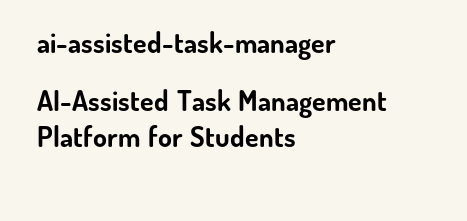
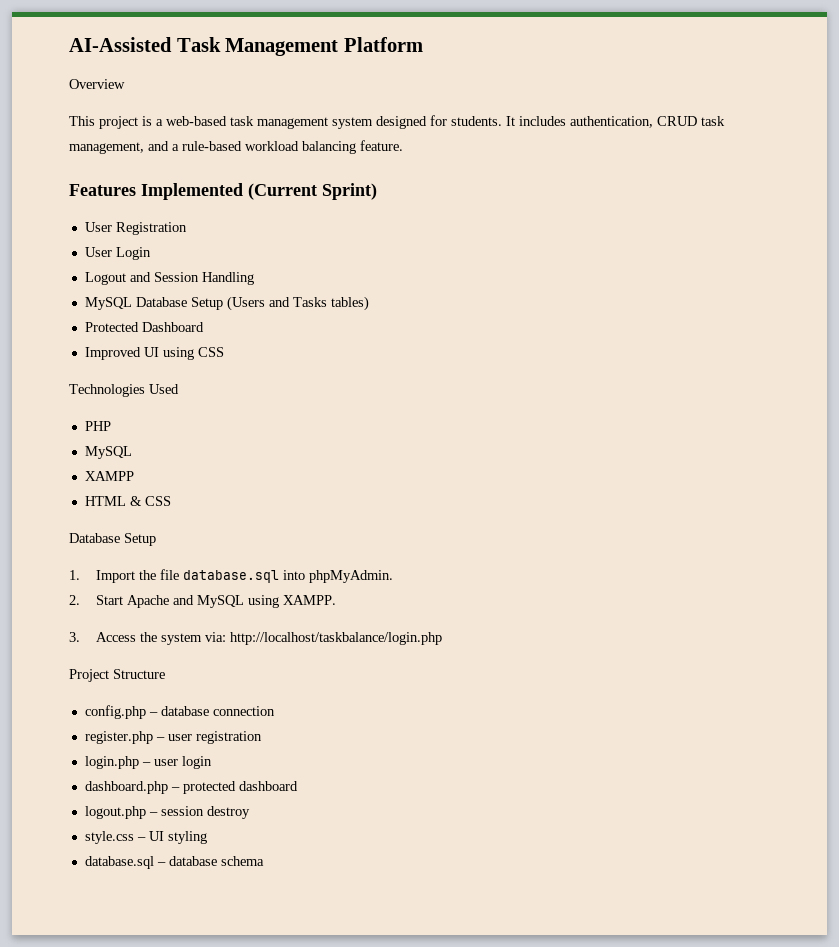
- ai-assisted-task-manager
- AI-Assisted Task Management Platform for Students
+ AI-Assisted Task Management Platform
+ Overview
+ This project is a web-based task management system designed for students. It includes authentication, CRUD task management, and a rule-based workload balancing feature.
+ Features Implemented (Current Sprint)
+ User Registration
+ User Login
+ Logout and Session Handling
+ MySQL Database Setup (Users and Tasks tables)
+ Protected Dashboard
+ Improved UI using CSS
+ Technologies Used
+ PHP
+ MySQL
+ XAMPP
+ HTML & CSS
+ Database Setup
+ 1. Import the file database.sql into phpMyAdmin.
+ 2. Start Apache and MySQL using XAMPP.
+ 3. Access the system via: http://localhost/taskbalance/login.php
+ Project Structure
+ config.php – database connection
+ register.php – user registration
+ login.php – user login
+ dashboard.php – protected dashboard
+ logout.php – session destroy
+ style.css – UI styling
+ database.sql – database schema

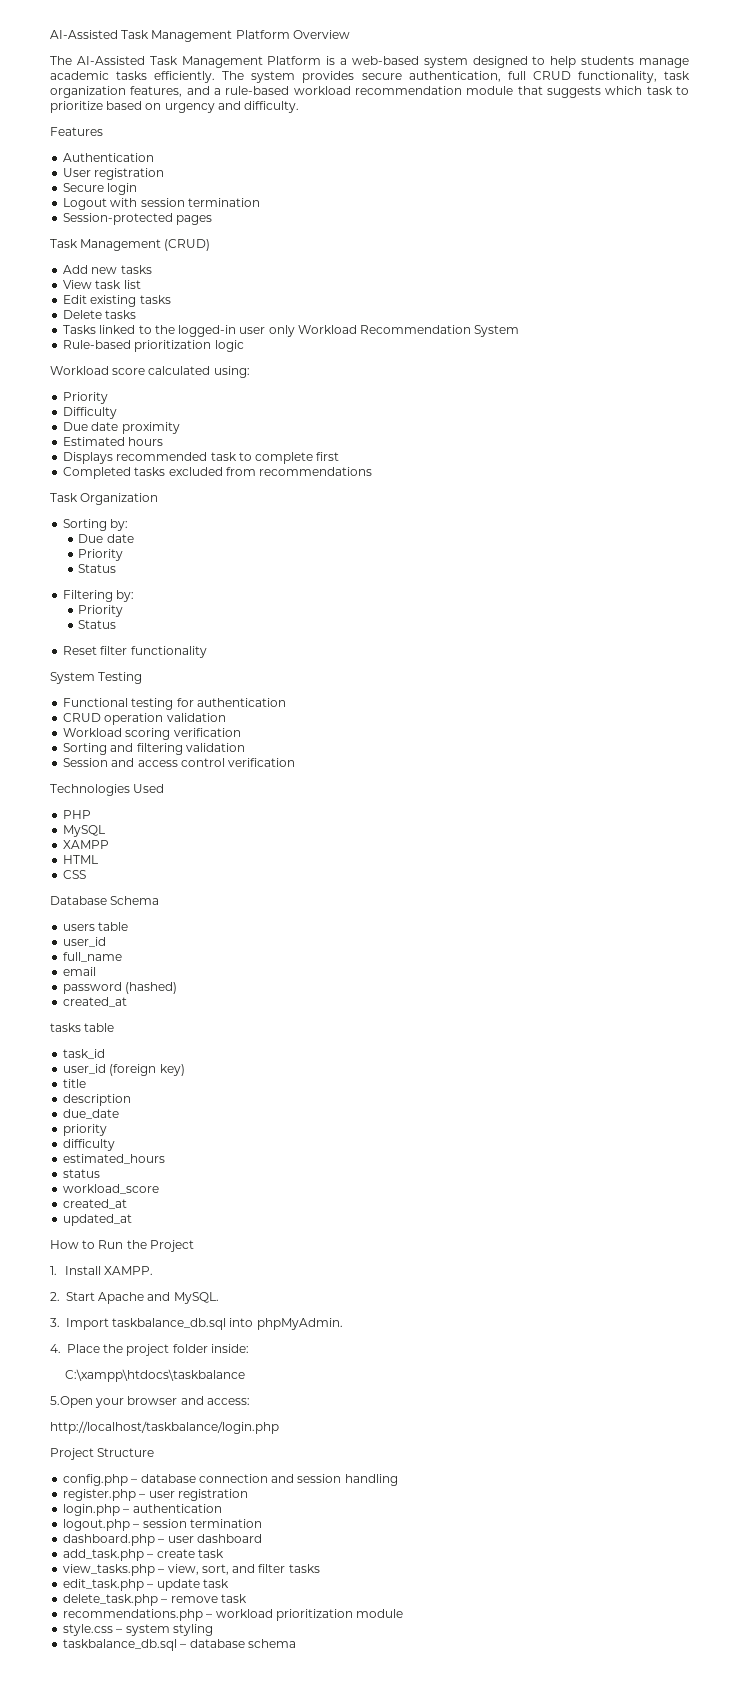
- AI-Assisted Task Management Platform
- Overview
+ AI-Assisted Task Management Platform Overview
- This project is a web-based task management system designed for students. It includes authentication, CRUD task management, and a rule-based workload balancing feature.
- Features Implemented (Current Sprint)
- User Registration
- User Login
- Logout and Session Handling
- MySQL Database Setup (Users and Tasks tables)
- Protected Dashboard
- Improved UI using CSS
+ The AI-Assisted Task Management Platform is a web-based system designed to help students manage academic tasks efficiently. The system provides secure authentication, full CRUD functionality, task organization features, and a rule-based workload recommendation module that suggests which task to prioritize based on urgency and difficulty.
+ Features
+ Authentication
+ User registration
+ Secure login
+ Logout with session termination
+ Session-protected pages
+ Task Management (CRUD)
+ Add new tasks
+ View task list
+ Edit existing tasks
+ Delete tasks
+ Tasks linked to the logged-in user only Workload Recommendation System
+ Rule-based prioritization logic
+ Workload score calculated using:
+ Priority
+ Difficulty
+ Due date proximity
+ Estimated hours
+ Displays recommended task to complete first
+ Completed tasks excluded from recommendations
+ Task Organization
+ Sorting by:
+ Due date
+ Priority
+ Status
+ Filtering by:
+ Priority
+ Status
+ Reset filter functionality
+ System Testing
+ Functional testing for authentication
+ CRUD operation validation
+ Workload scoring verification
+ Sorting and filtering validation
+ Session and access control verification
- HTML & CSS
- Database Setup
- 1. Import the file database.sql into phpMyAdmin.
- 2. Start Apache and MySQL using XAMPP.
- 3. Access the system via: http://localhost/taskbalance/login.php
+ HTML
+ CSS
+ Database Schema
+ users table
+ user_id
+ full_name
+ email
+ password (hashed)
+ created_at
+ tasks table
+ task_id
+ user_id (foreign key)
+ title
+ description
+ due_date
+ priority
+ difficulty
+ estimated_hours
+ status
+ workload_score
+ created_at
+ updated_at
+ How to Run the Project
+ 1. Install XAMPP.
+ 2. Start Apache and MySQL.
+ 3. Import taskbalance_db.sql into phpMyAdmin.
+ 4. Place the project folder inside:
+ C:\xampp\htdocs\taskbalance
+ 5.Open your browser and access:
+ http://localhost/taskbalance/login.php
- config.php – database connection
+ config.php – database connection and session handling
- login.php – user login
- dashboard.php – protected dashboard
- logout.php – session destroy
+ login.php – authentication
+ logout.php – session termination
+ dashboard.php – user dashboard
+ add_task.php – create task
+ view_tasks.php – view, sort, and filter tasks
+ edit_task.php – update task
+ delete_task.php – remove task
+ recommendations.php – workload prioritization module
- style.css – UI styling
+ style.css – system styling
- database.sql – database schema
+ taskbalance_db.sql – database schema

